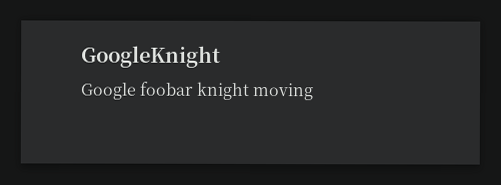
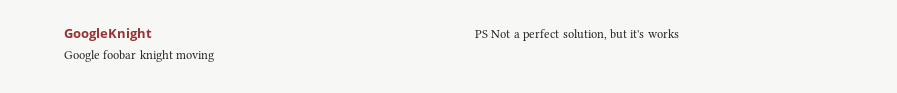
+ PS Not a perfect solution, but it's works

